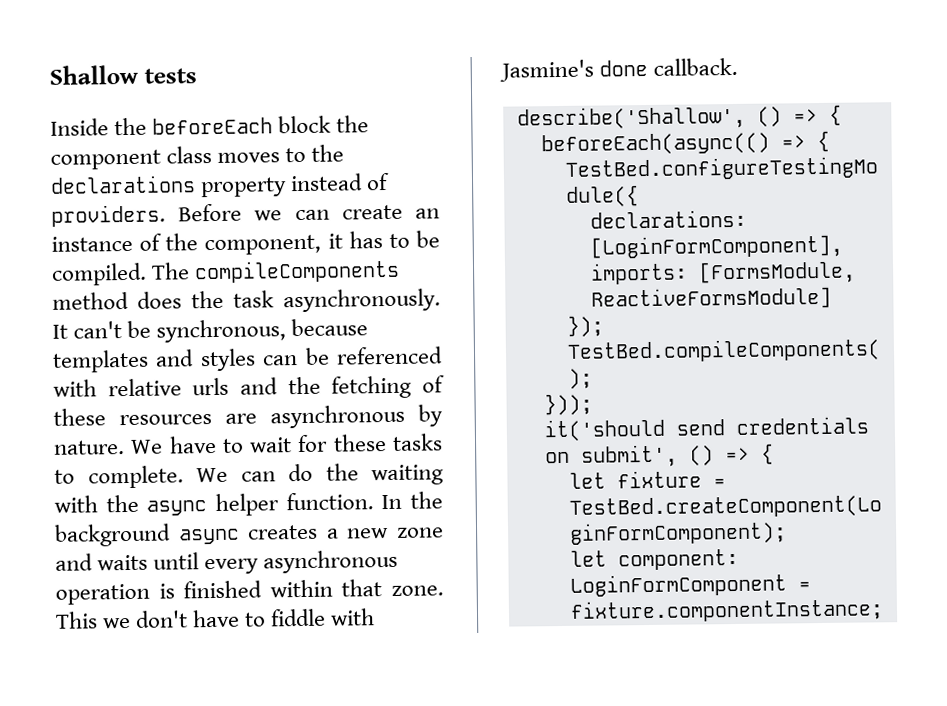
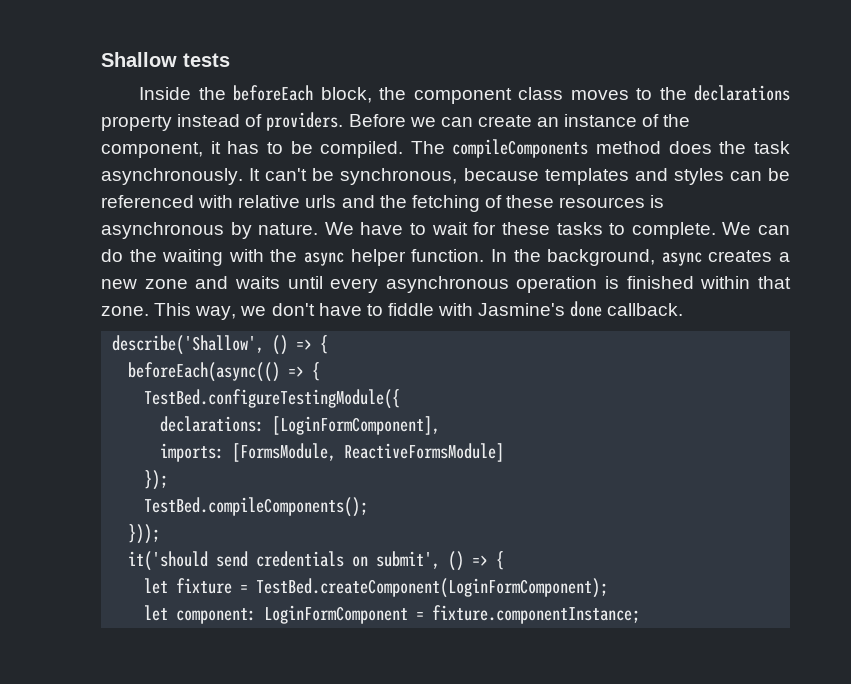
- Inside the beforeEach block the component class moves to the declarations property instead of providers.
+ Inside the beforeEach block, the component class moves to the declarations property instead of providers.
- It can't be synchronous, because templates and styles can be referenced with relative urls and the fetching of these resources are asynchronous by nature.
+ It can't be synchronous, because templates and styles can be referenced with relative urls and the fetching of these resources is asynchronous by nature.
- In the background async creates a new zone and waits until every asynchronous operation is finished within that zone.
+ In the background, async creates a new zone and waits until every asynchronous operation is finished within that zone.
- This we don't have to fiddle with Jasmine's done callback.
+ This way, we don't have to fiddle with Jasmine's done callback.

